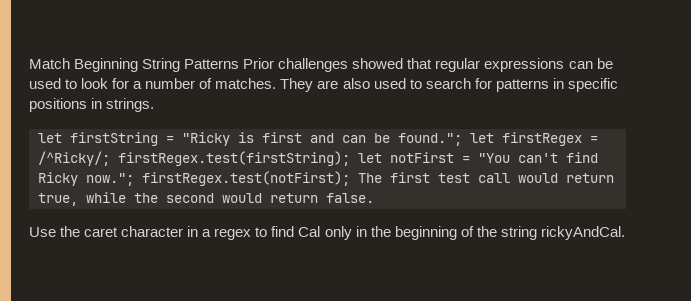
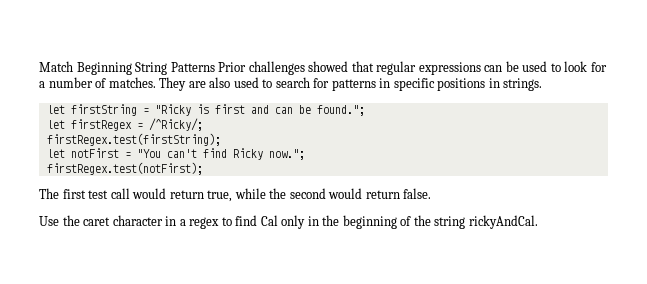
- let firstString = "Ricky is first and can be found."; let firstRegex = /^Ricky/; firstRegex.test(firstString); let notFirst = "You can't find Ricky now."; firstRegex.test(notFirst); The first test call would return true, while the second would return false.
+ let firstString = "Ricky is first and can be found.";
+ let firstRegex = /^Ricky/;
+ firstRegex.test(firstString);
+ let notFirst = "You can't find Ricky now.";
+ firstRegex.test(notFirst);
+ The first test call would return true, while the second would return false.

